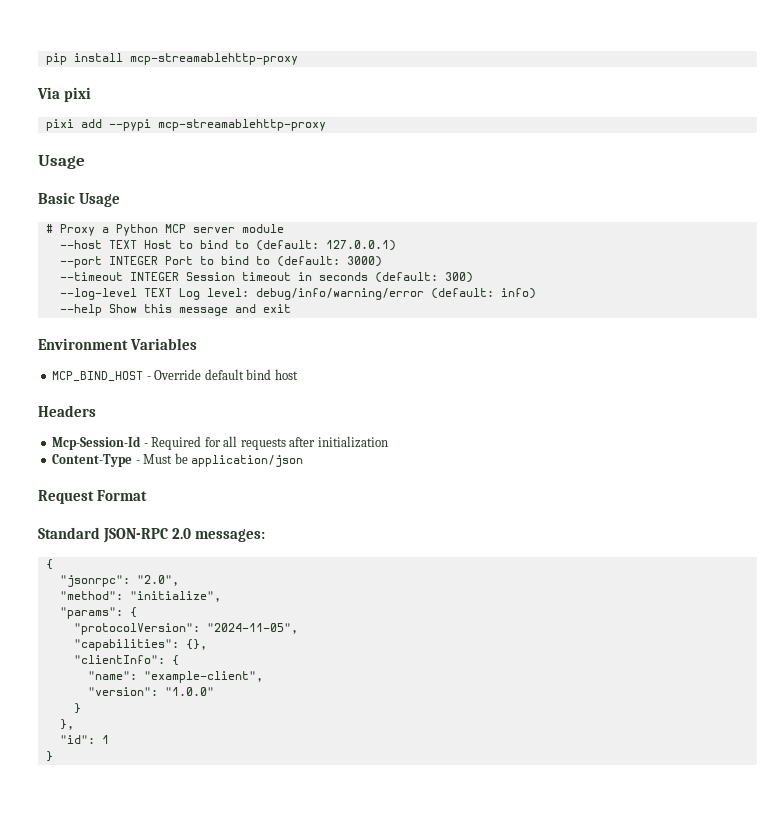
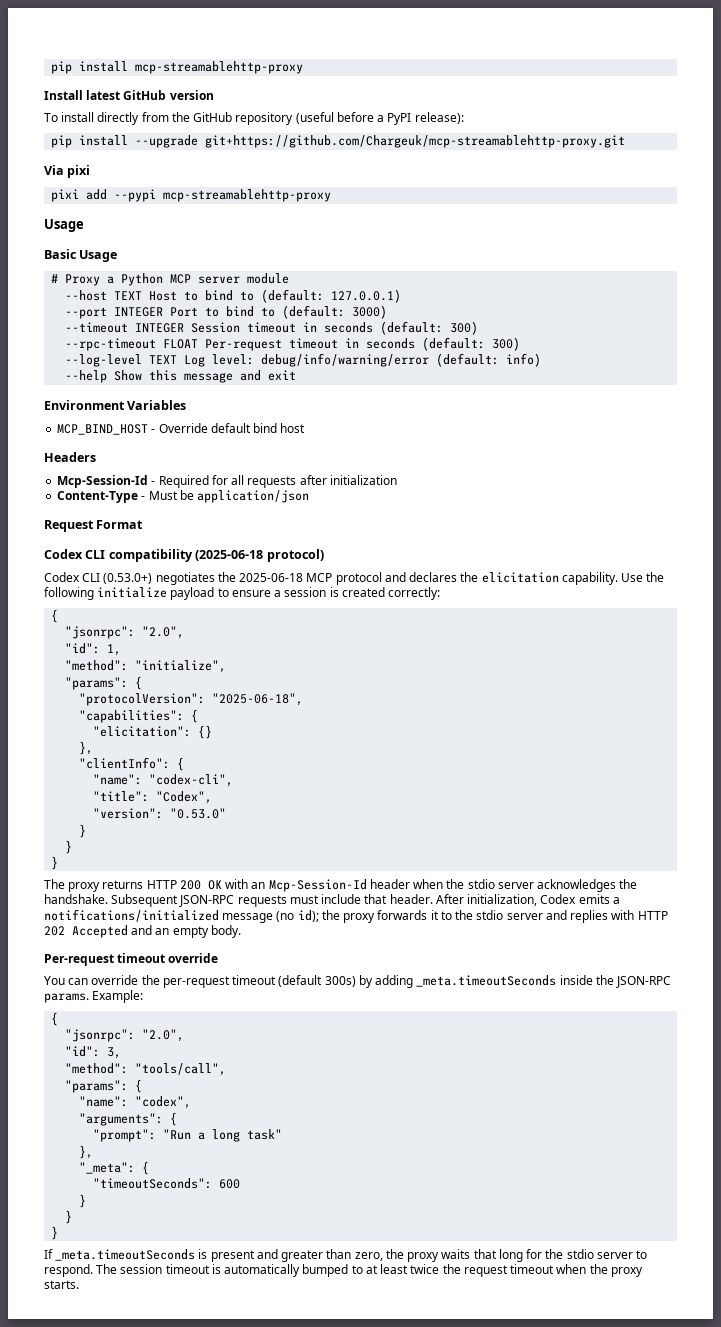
+ Install latest GitHub version
+ To install directly from the GitHub repository (useful before a PyPI release):
+ pip install --upgrade git+https://github.com/Chargeuk/mcp-streamablehttp-proxy.git
+ --rpc-timeout FLOAT Per-request timeout in seconds (default: 300)
- Standard JSON-RPC 2.0 messages:
+ Codex CLI compatibility (2025-06-18 protocol)
+ Codex CLI (0.53.0+) negotiates the 2025-06-18 MCP protocol and declares the elicitation capability. Use the following initialize payload to ensure a session is created correctly:
  {
  "jsonrpc": "2.0",
+ "id": 1,
- "protocolVersion": "2024-11-05",
+ "protocolVersion": "2025-06-18",
- "capabilities": {},
+ "capabilities": {
+ "elicitation": {}
+ },
- "name": "example-client",
+ "name": "codex-cli",
+ "title": "Codex",
- "version": "1.0.0"
+ "version": "0.53.0"
  }
+ }
+ }
+ The proxy returns HTTP 200 OK with an Mcp-Session-Id header when the stdio server acknowledges the handshake. Subsequent JSON-RPC requests must include that header. After initialization, Codex emits a notifications/initialized message (no id); the proxy forwards it to the stdio server and replies with HTTP 202 Accepted and an empty body.
+ Per-request timeout override
+ You can override the per-request timeout (default 300s) by adding _meta.timeoutSeconds inside the JSON-RPC params. Example:
+ {
+ "jsonrpc": "2.0",
+ "id": 3,
+ "method": "tools/call",
+ "params": {
+ "name": "codex",
+ "arguments": {
+ "prompt": "Run a long task"
  },
- "id": 1
+ "_meta": {
+ "timeoutSeconds": 600
  }
+ }
+ }
+ If _meta.timeoutSeconds is present and greater than zero, the proxy waits that long for the stdio server to respond. The session timeout is automatically bumped to at least twice the request timeout when the proxy starts.

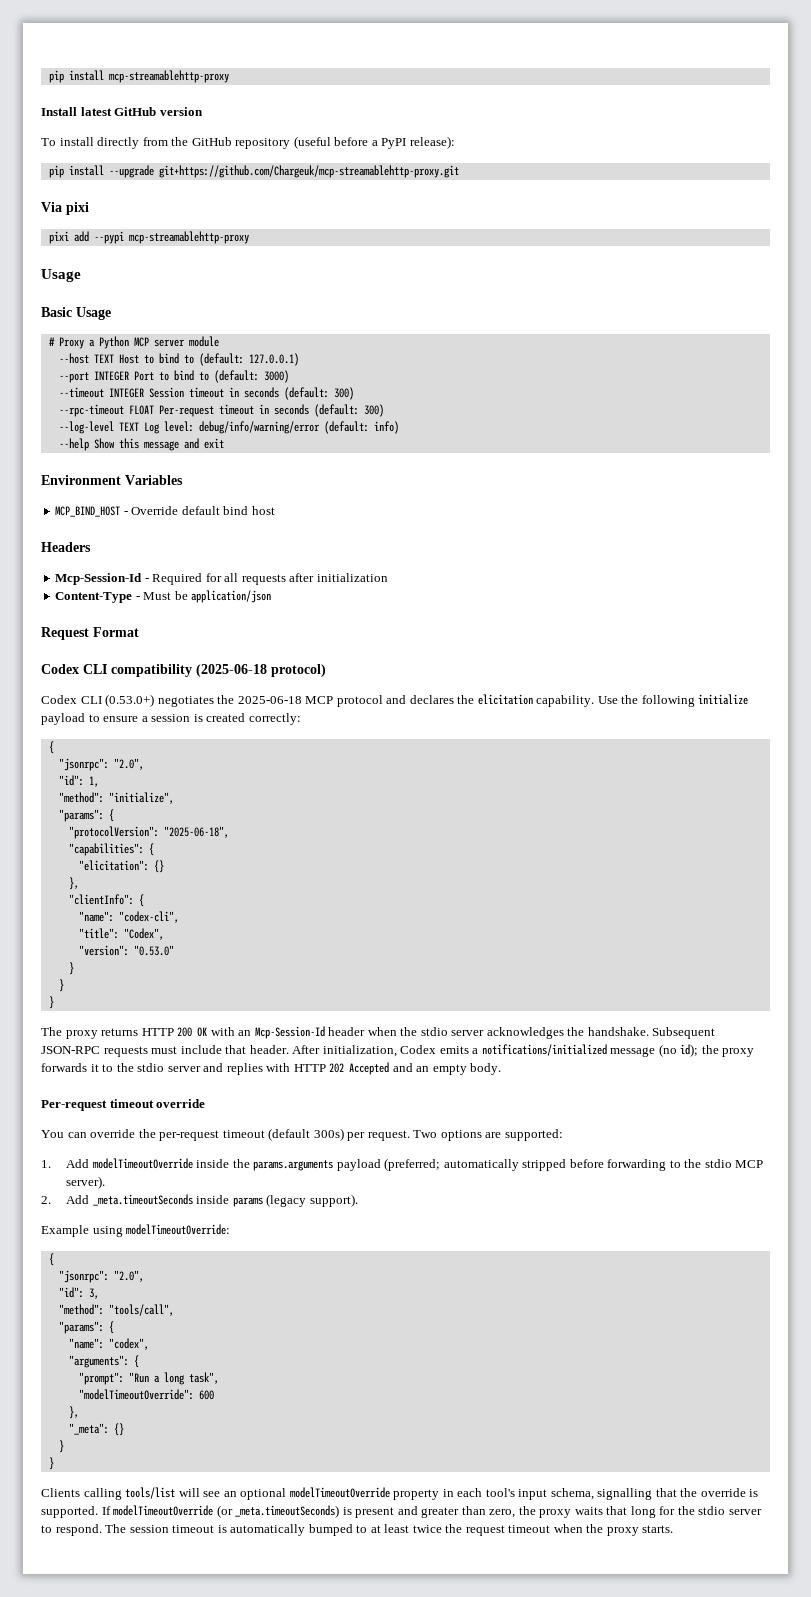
- You can override the per-request timeout (default 300s) by adding _meta.timeoutSeconds inside the JSON-RPC params. Example:
+ You can override the per-request timeout (default 300s) per request. Two options are supported:
+ 1. Add modelTimeoutOverride inside the params.arguments payload (preferred; automatically stripped before forwarding to the stdio MCP server).
+ 2. Add _meta.timeoutSeconds inside params (legacy support).
+ Example using modelTimeoutOverride:
- "prompt": "Run a long task"
+ "prompt": "Run a long task",
+ "modelTimeoutOverride": 600
- "_meta": {
- "timeoutSeconds": 600
+ "_meta": {}
  }
  }
- }
- If _meta.timeoutSeconds is present and greater than zero, the proxy waits that long for the stdio server to respond.
+ Clients calling tools/list will see an optional modelTimeoutOverride property in each tool's input schema, signalling that the override is supported. If modelTimeoutOverride (or _meta.timeoutSeconds) is present and greater than zero, the proxy waits that long for the stdio server to respond.

